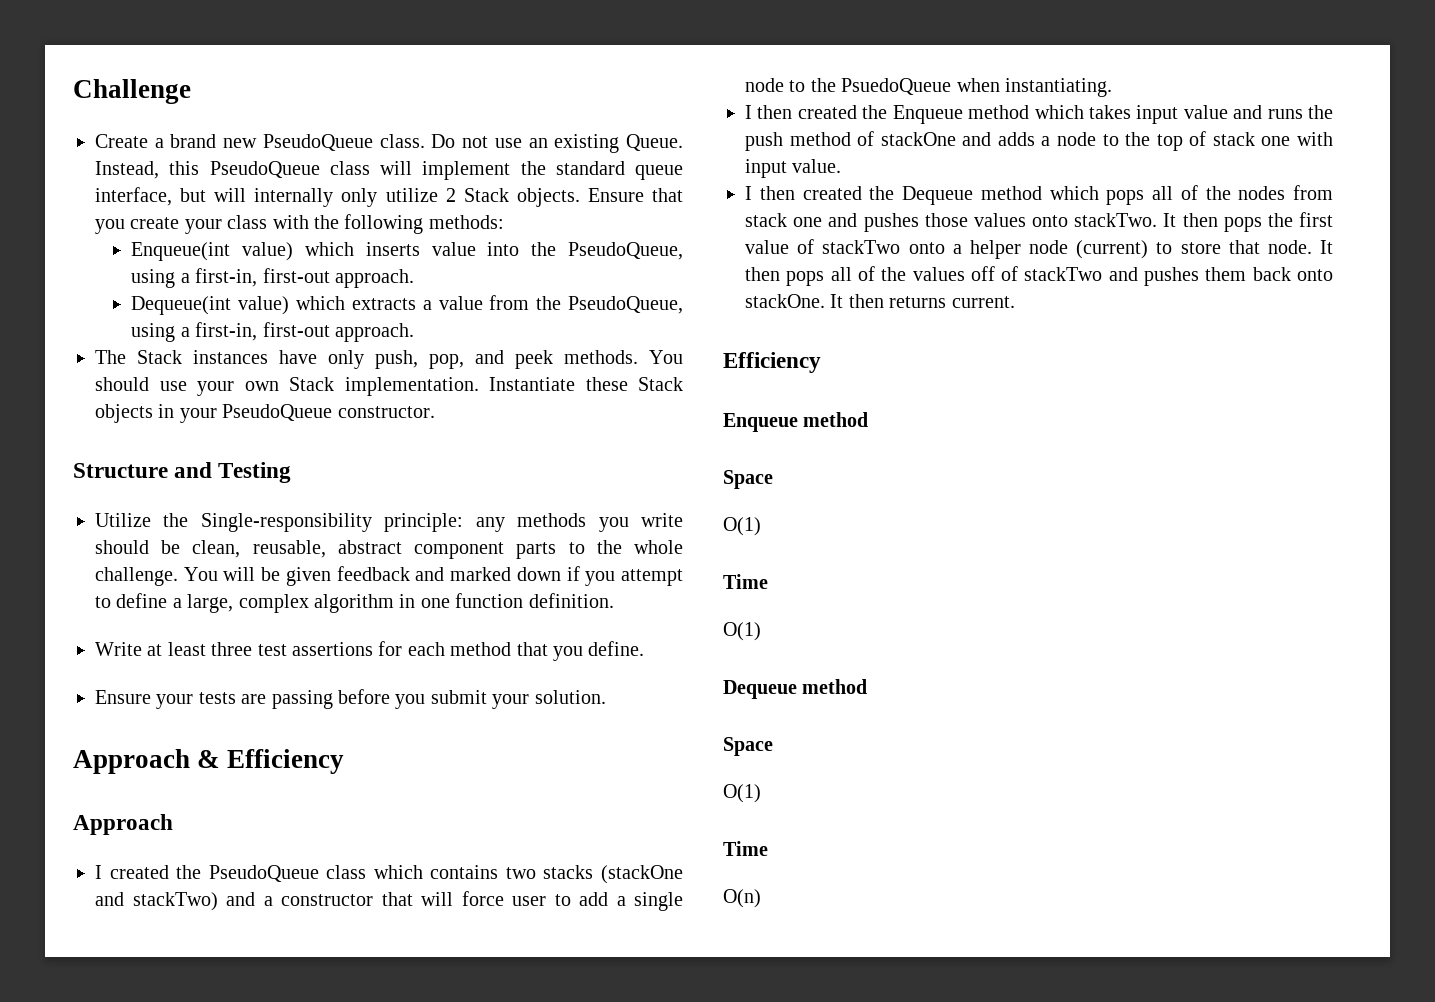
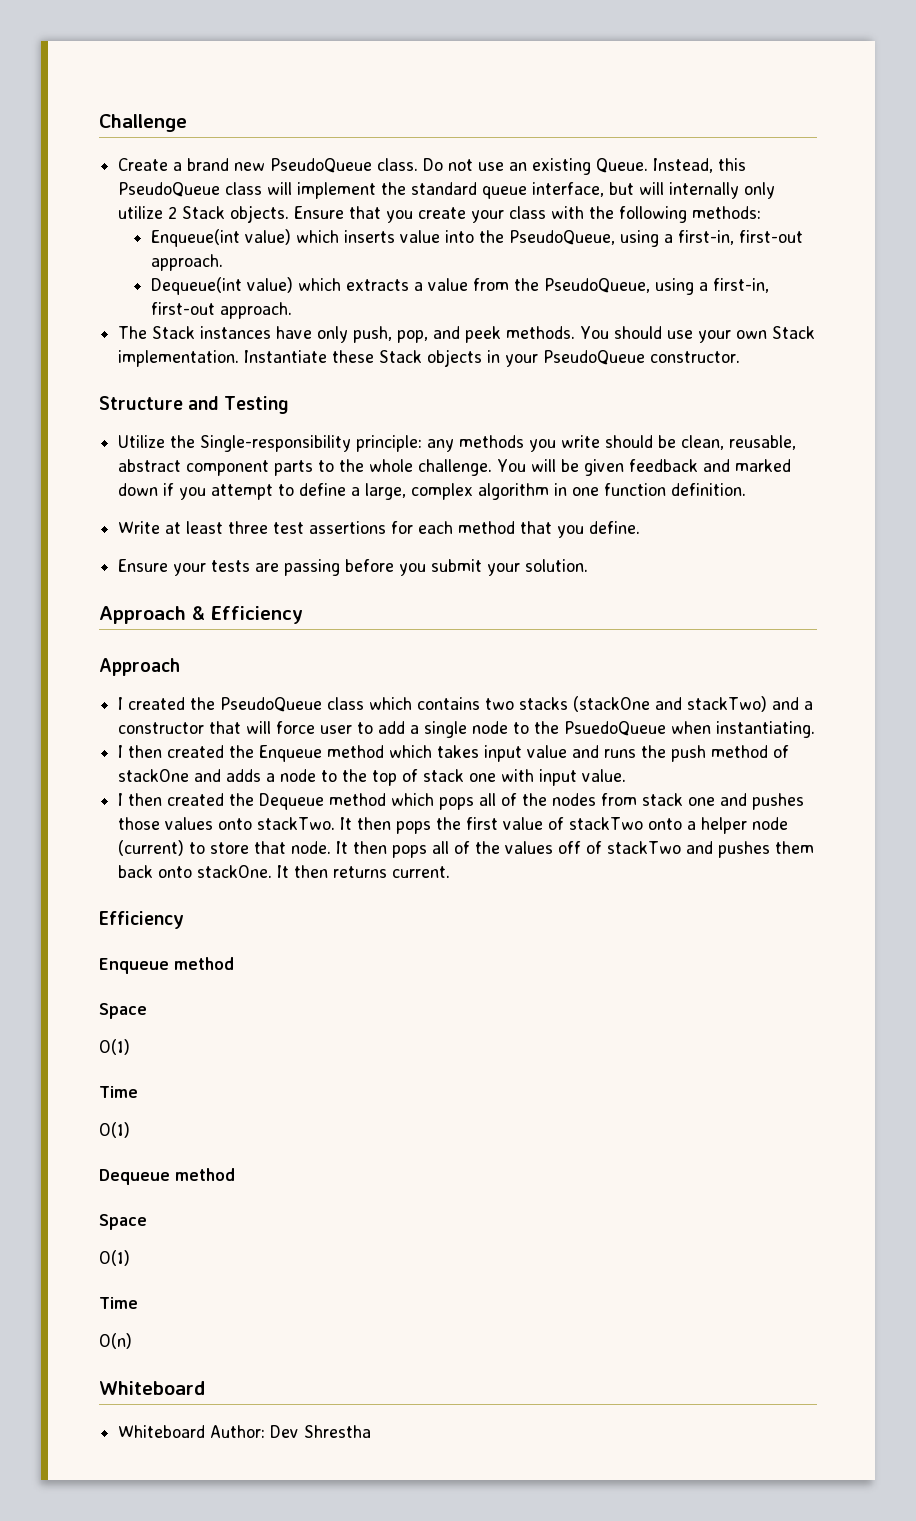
  O(n)
+ Whiteboard
+ Whiteboard Author: Dev Shrestha

